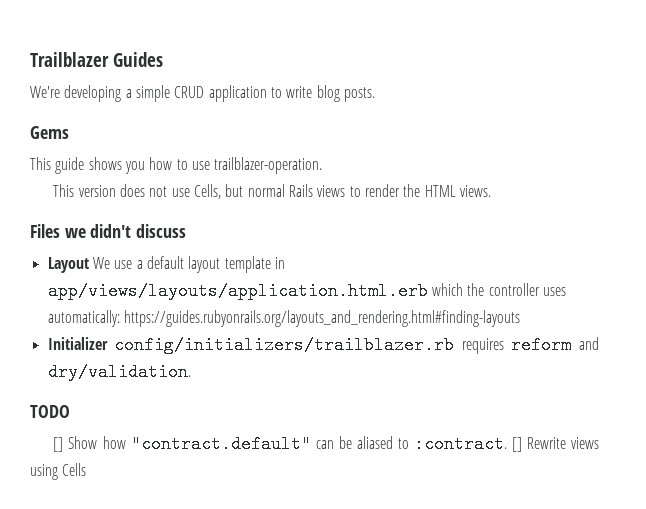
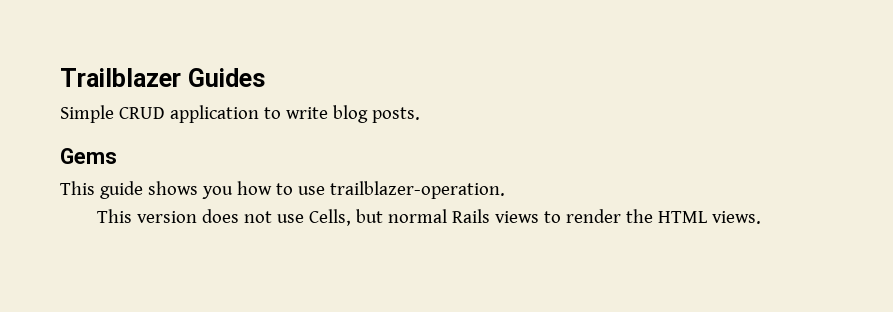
- We're developing a simple CRUD application to write blog posts.
+ Simple CRUD application to write blog posts.
- Files we didn't discuss
- Layout We use a default layout template in app/views/layouts/application.html.erb which the controller uses automatically: https://guides.rubyonrails.org/layouts_and_rendering.html#finding-layouts
- Initializer config/initializers/trailblazer.rb requires reform and dry/validation.
- TODO
- [] Show how "contract.default" can be aliased to :contract. [] Rewrite views using Cells

